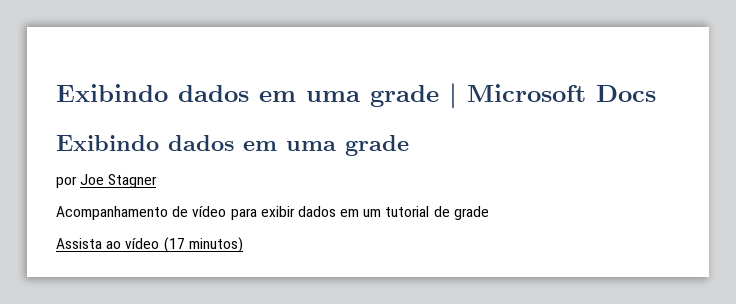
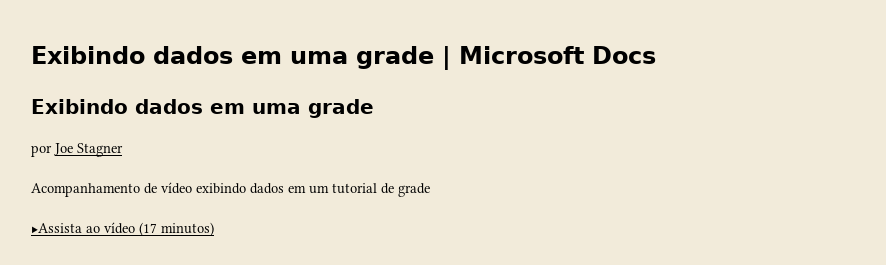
- Acompanhamento de vídeo para exibir dados em um tutorial de grade
+ Acompanhamento de vídeo exibindo dados em um tutorial de grade
- Assista ao vídeo (17 minutos)
+ ▶Assista ao vídeo (17 minutos)

